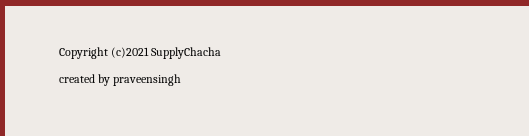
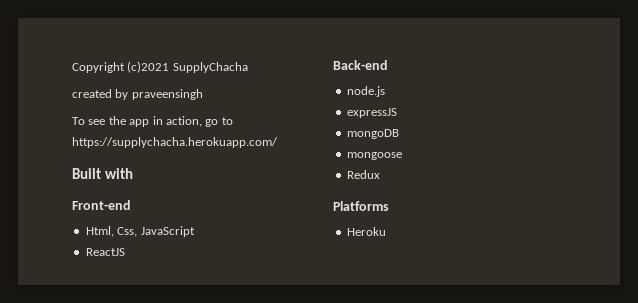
+ To see the app in action, go to https://supplychacha.herokuapp.com/
+ Built with
+ Front-end
+ Html, Css, JavaScript
+ ReactJS
+ Back-end
+ node.js
+ expressJS
+ mongoDB
+ mongoose
+ Redux
+ Platforms
+ Heroku

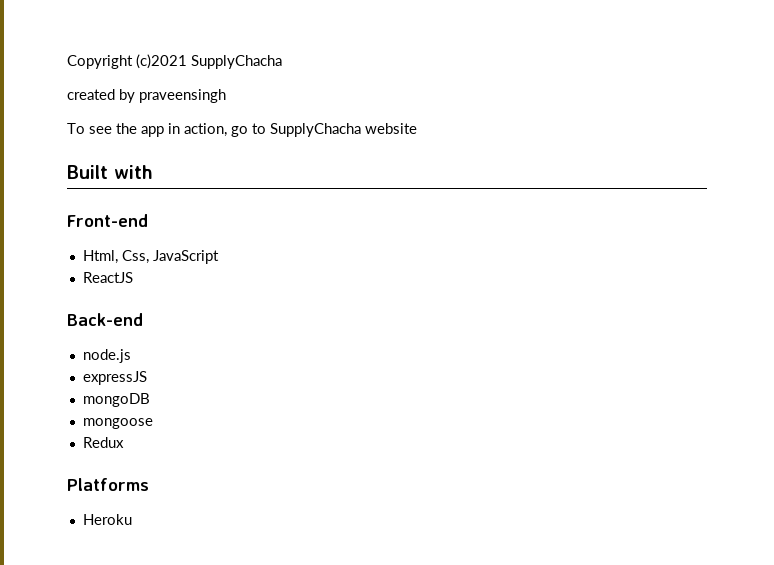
- To see the app in action, go to https://supplychacha.herokuapp.com/
+ To see the app in action, go to SupplyChacha website

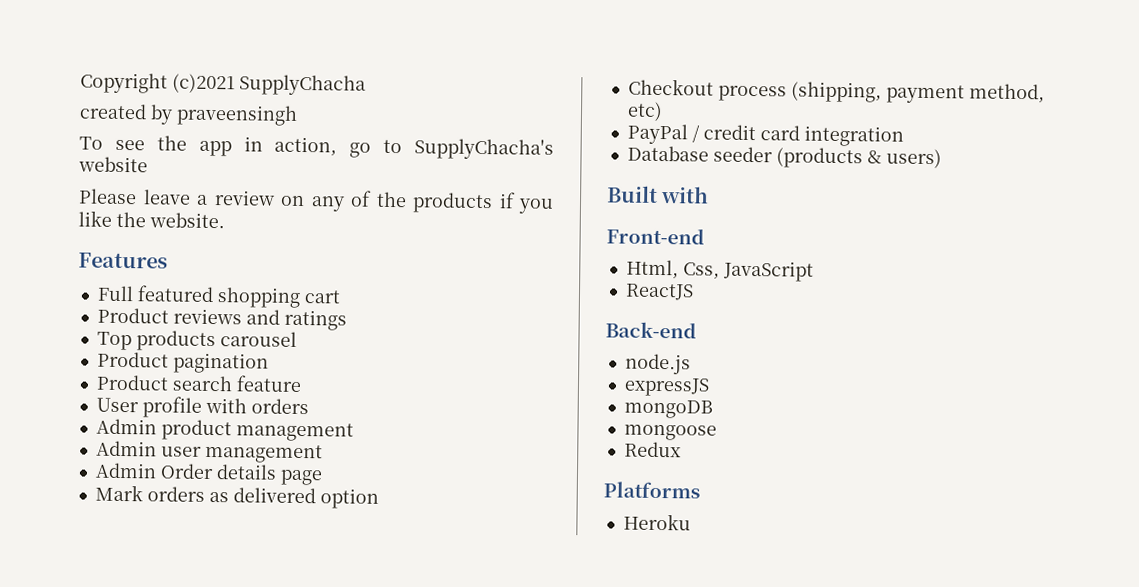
- To see the app in action, go to SupplyChacha website
+ To see the app in action, go to SupplyChacha's website
+ Please leave a review on any of the products if you like the website.
+ Features
+ Full featured shopping cart
+ Product reviews and ratings
+ Top products carousel
+ Product pagination
+ Product search feature
+ User profile with orders
+ Admin product management
+ Admin user management
+ Admin Order details page
+ Mark orders as delivered option
+ Checkout process (shipping, payment method, etc)
+ PayPal / credit card integration
+ Database seeder (products & users)

